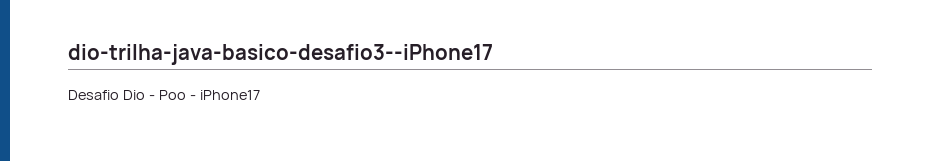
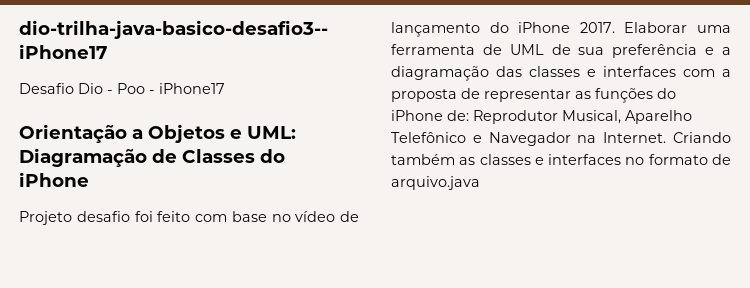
+ Orientação a Objetos e UML: Diagramação de Classes do iPhone
+ Projeto desafio foi feito com base no vídeo de lançamento do iPhone 2017. Elaborar uma ferramenta de UML de sua preferência e a diagramação das classes e interfaces com a proposta de representar as funções do iPhone de: Reprodutor Musical, Aparelho Telefônico e Navegador na Internet. Criando também as classes e interfaces no formato de arquivo.java

